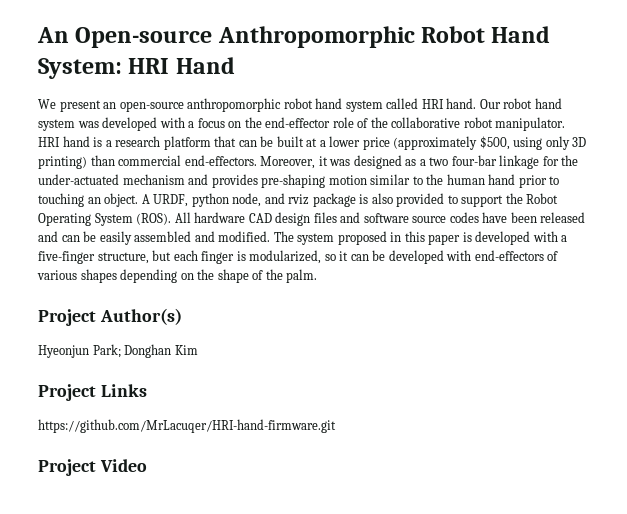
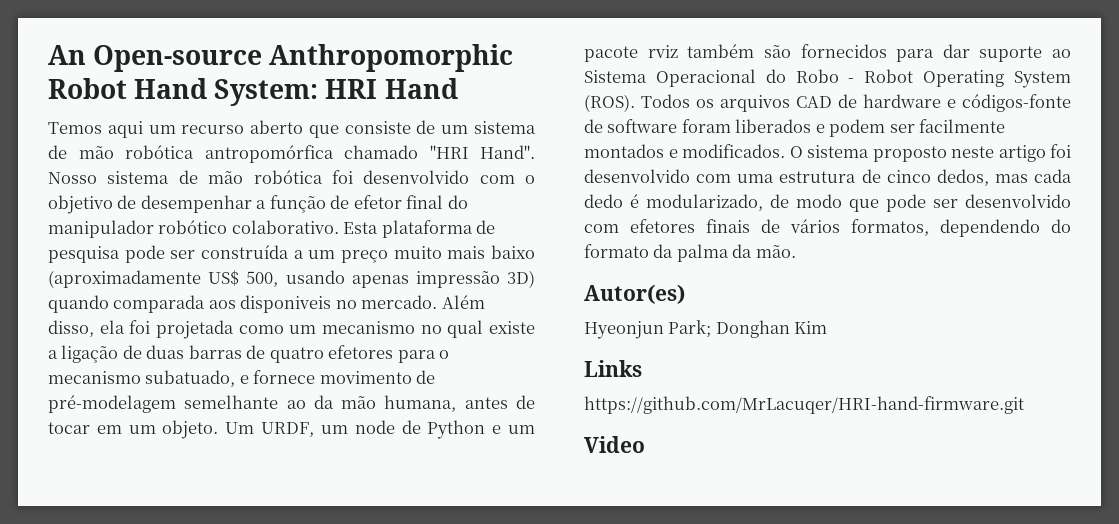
- We present an open-source anthropomorphic robot hand system called HRI hand. Our robot hand system was developed with a focus on the end-effector role of the collaborative robot manipulator. HRI hand is a research platform that can be built at a lower price (approximately $500, using only 3D printing) than commercial end-effectors. Moreover, it was designed as a two four-bar linkage for the under-actuated mechanism and provides pre-shaping motion similar to the human hand prior to touching an object. A URDF, python node, and rviz package is also provided to support the Robot Operating System (ROS). All hardware CAD design files and software source codes have been released and can be easily assembled and modified. The system proposed in this paper is developed with a five-finger structure, but each finger is modularized, so it can be developed with end-effectors of various shapes depending on the shape of the palm.
- Project Author(s)
+ Temos aqui um recurso aberto que consiste de um sistema de mão robótica antropomórfica chamado "HRI Hand". Nosso sistema de mão robótica foi desenvolvido com o objetivo de desempenhar a função de efetor final do manipulador robótico colaborativo. Esta plataforma de pesquisa pode ser construída a um preço muito mais baixo (aproximadamente US$ 500, usando apenas impressão 3D) quando comparada aos disponiveis no mercado. Além disso, ela foi projetada como um mecanismo no qual existe a ligação de duas barras de quatro efetores para o mecanismo subatuado, e fornece movimento de pré-modelagem semelhante ao da mão humana, antes de tocar em um objeto. Um URDF, um node de Python e um pacote rviz também são fornecidos para dar suporte ao Sistema Operacional do Robo - Robot Operating System (ROS). Todos os arquivos CAD de hardware e códigos-fonte de software foram liberados e podem ser facilmente montados e modificados. O sistema proposto neste artigo foi desenvolvido com uma estrutura de cinco dedos, mas cada dedo é modularizado, de modo que pode ser desenvolvido com efetores finais de vários formatos, dependendo do formato da palma da mão.
+ Autor(es)
- Project Links
+ Links
- Project Video
+ Video

